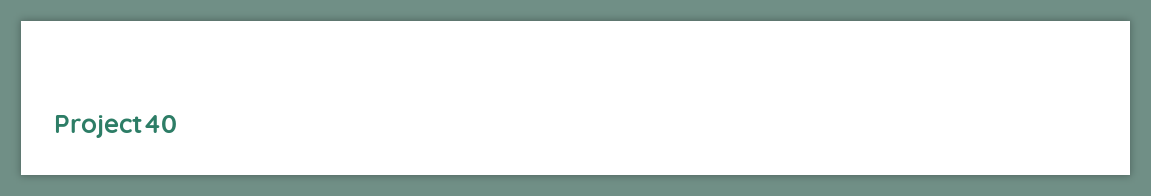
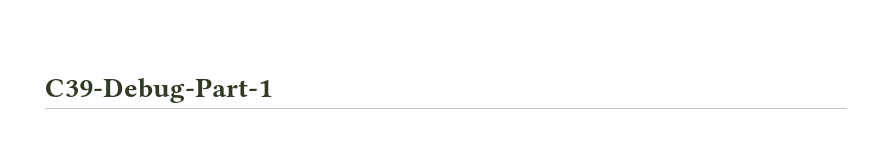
- Project40
+ C39-Debug-Part-1

